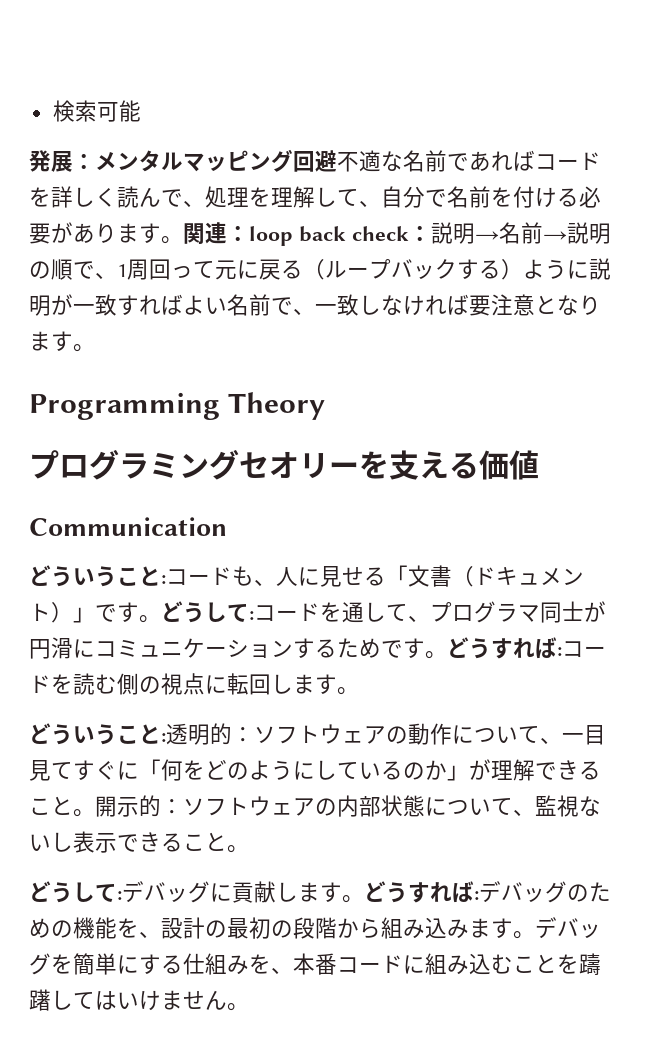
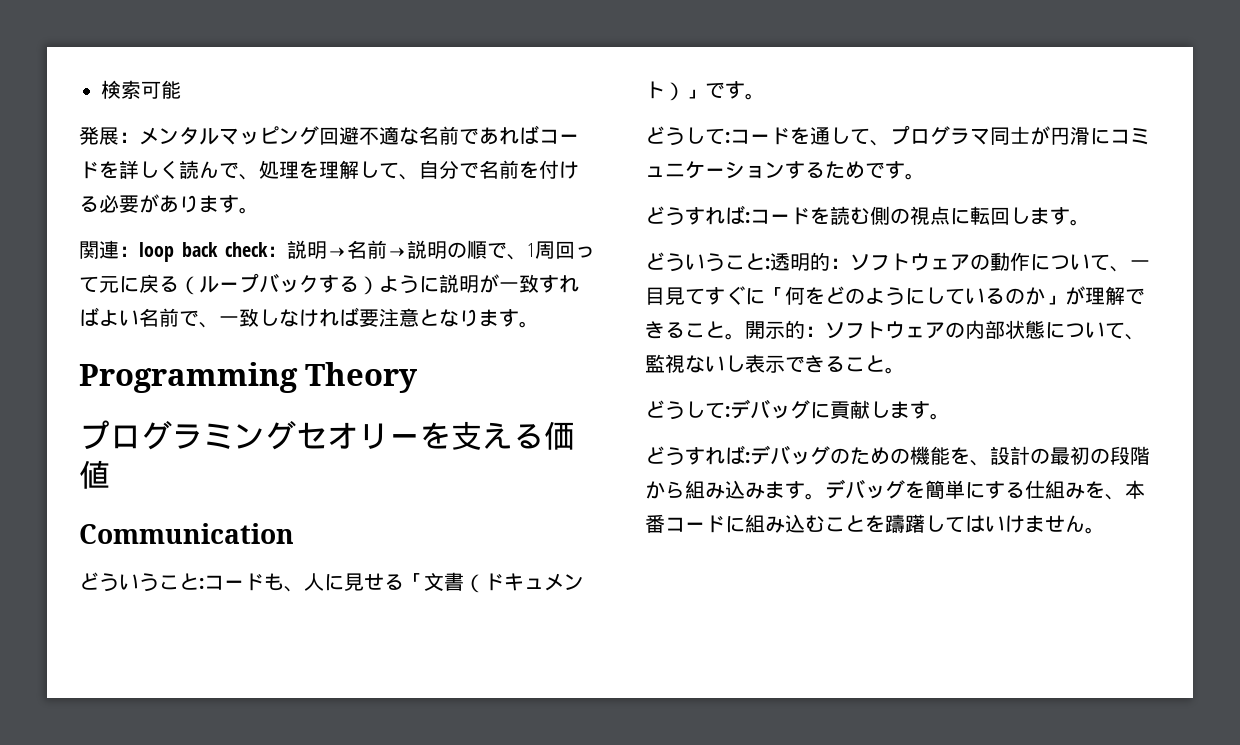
- メンタルマッピング回避不適な名前であればコードを詳しく読んで、処理を理解して、自分で名前を付ける必要があります。関連：
+ メンタルマッピング回避不適な名前であればコードを詳しく読んで、処理を理解して、自分で名前を付ける必要があります。
+ 関連：
- どういうこと:コードも、人に見せる「文書（ドキュメント）」です。どうして:コードを通して、プログラマ同士が円滑にコミュニケーションするためです。どうすれば:コードを読む側の視点に転回します。
+ どういうこと:コードも、人に見せる「文書（ドキュメント）」です。
+ どうして:コードを通して、プログラマ同士が円滑にコミュニケーションするためです。
+ どうすれば:コードを読む側の視点に転回します。
- どうして:デバッグに貢献します。どうすれば:デバッグのための機能を、設計の最初の段階から組み込みます。
+ どうして:デバッグに貢献します。
+ どうすれば:デバッグのための機能を、設計の最初の段階から組み込みます。

